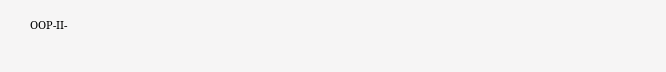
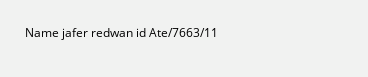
- OOP-II-
+ Name jafer redwan id Ate/7663/11

